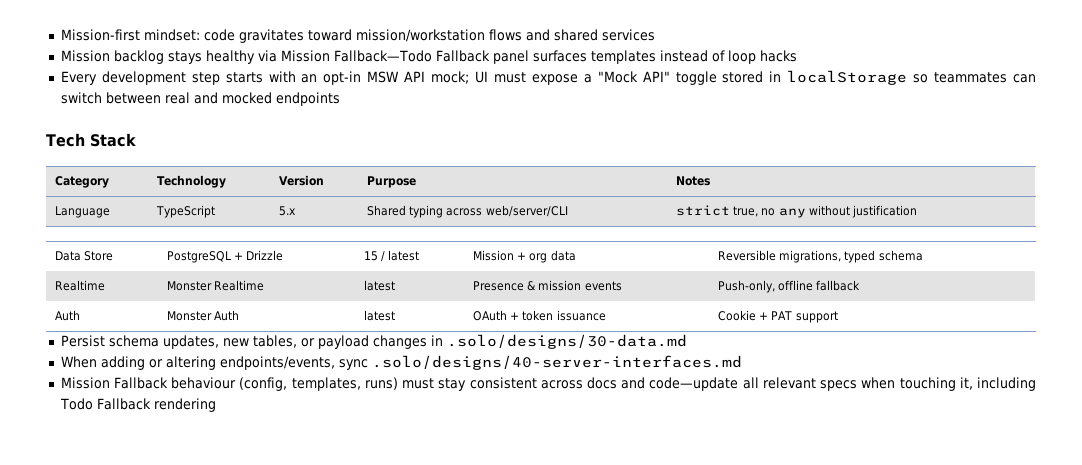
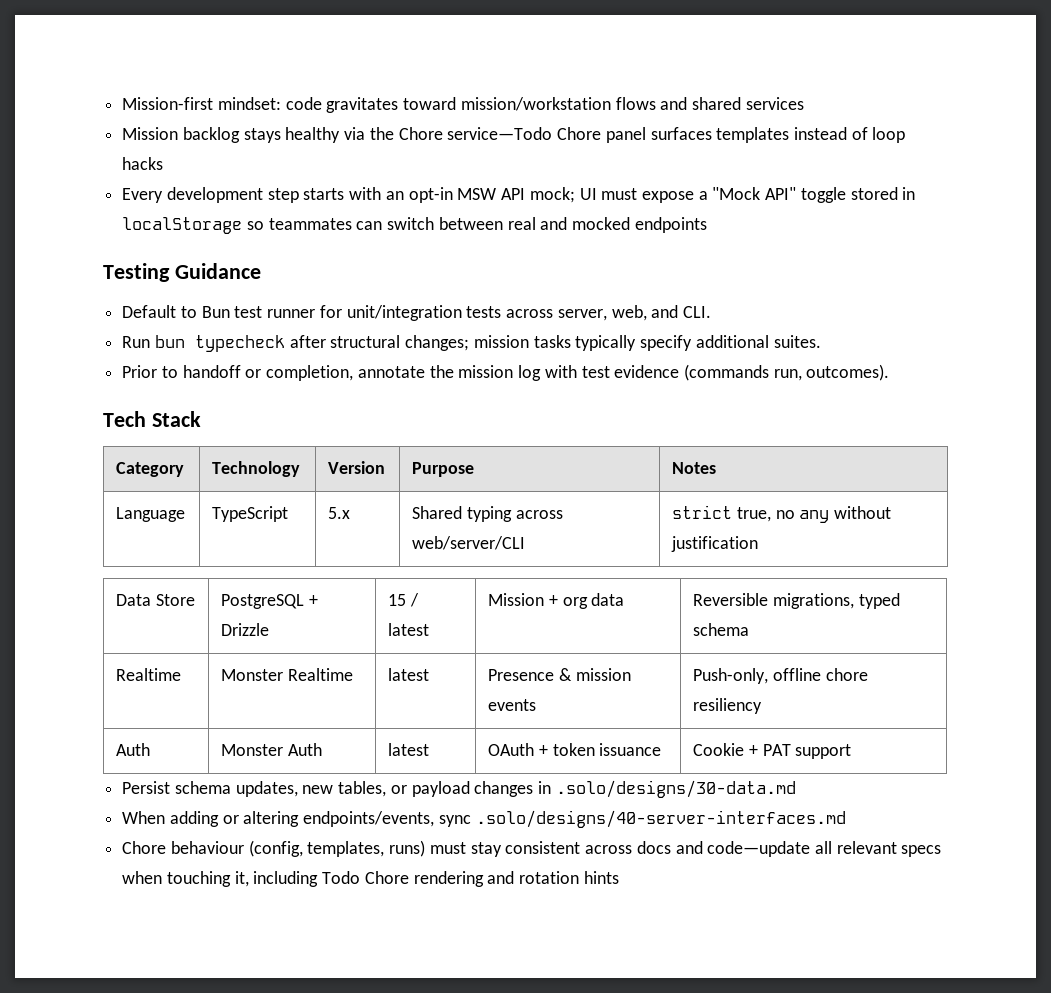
- Mission backlog stays healthy via Mission Fallback—Todo Fallback panel surfaces templates instead of loop hacks
+ Mission backlog stays healthy via the Chore service—Todo Chore panel surfaces templates instead of loop hacks
+ Testing Guidance
+ Default to Bun test runner for unit/integration tests across server, web, and CLI.
+ Run bun typecheck after structural changes; mission tasks typically specify additional suites.
+ Prior to handoff or completion, annotate the mission log with test evidence (commands run, outcomes).
- Realtime | Monster Realtime | latest | Presence & mission events | Push-only, offline fallback
+ Realtime | Monster Realtime | latest | Presence & mission events | Push-only, offline chore resiliency
- Mission Fallback behaviour (config, templates, runs) must stay consistent across docs and code—update all relevant specs when touching it, including Todo Fallback rendering
+ Chore behaviour (config, templates, runs) must stay consistent across docs and code—update all relevant specs when touching it, including Todo Chore rendering and rotation hints

